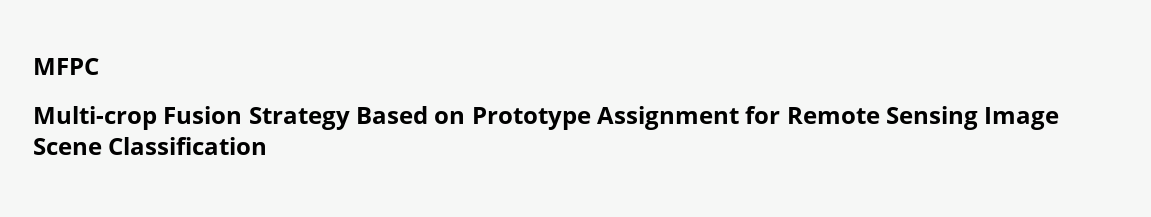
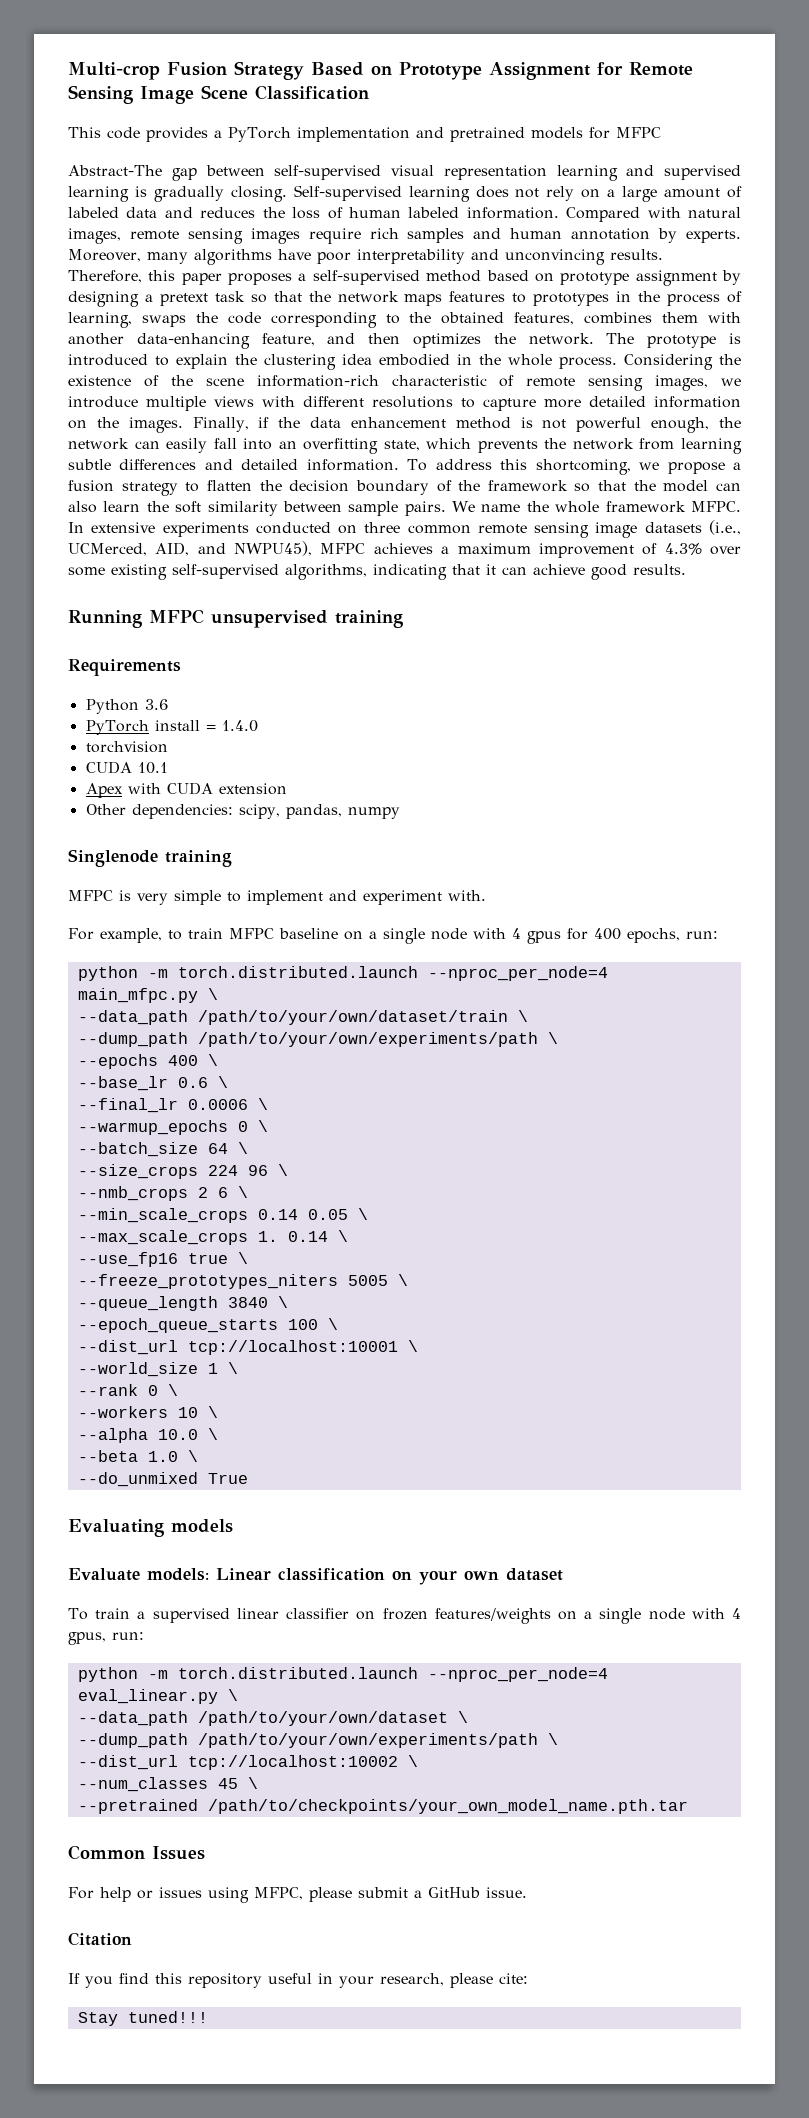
- MFPC
+ This code provides a PyTorch implementation and pretrained models for MFPC
+ Abstract-The gap between self-supervised visual representation learning and supervised learning is gradually closing. Self-supervised learning does not rely on a large amount of labeled data and reduces the loss of human labeled information. Compared with natural images, remote sensing images require rich samples and human annotation by experts. Moreover, many algorithms have poor interpretability and unconvincing results. Therefore, this paper proposes a self-supervised method based on prototype assignment by designing a pretext task so that the network maps features to prototypes in the process of learning, swaps the code corresponding to the obtained features, combines them with another data-enhancing feature, and then optimizes the network. The prototype is introduced to explain the clustering idea embodied in the whole process. Considering the existence of the scene information-rich characteristic of remote sensing images, we introduce multiple views with different resolutions to capture more detailed information on the images. Finally, if the data enhancement method is not powerful enough, the network can easily fall into an overfitting state, which prevents the network from learning subtle differences and detailed information. To address this shortcoming, we propose a fusion strategy to flatten the decision boundary of the framework so that the model can also learn the soft similarity between sample pairs. We name the whole framework MFPC. In extensive experiments conducted on three common remote sensing image datasets (i.e., UCMerced, AID, and NWPU45), MFPC achieves a maximum improvement of 4.3% over some existing self-supervised algorithms, indicating that it can achieve good results.
+ Running MFPC unsupervised training
+ Requirements
+ Python 3.6
+ PyTorch install = 1.4.0
+ torchvision
+ CUDA 10.1
+ Apex with CUDA extension
+ Other dependencies: scipy, pandas, numpy
+ Singlenode training
+ MFPC is very simple to implement and experiment with.
+ For example, to train MFPC baseline on a single node with 4 gpus for 400 epochs, run:
+ python -m torch.distributed.launch --nproc_per_node=4 main_mfpc.py \
+ --data_path /path/to/your/own/dataset/train \
+ --dump_path /path/to/your/own/experiments/path \
+ --epochs 400 \
+ --base_lr 0.6 \
+ --final_lr 0.0006 \
+ --warmup_epochs 0 \
+ --batch_size 64 \
+ --size_crops 224 96 \
+ --nmb_crops 2 6 \
+ --min_scale_crops 0.14 0.05 \
+ --max_scale_crops 1. 0.14 \
+ --use_fp16 true \
+ --freeze_prototypes_niters 5005 \
+ --queue_length 3840 \
+ --epoch_queue_starts 100 \
+ --dist_url tcp://localhost:10001 \
+ --world_size 1 \
+ --rank 0 \
+ --workers 10 \
+ --alpha 10.0 \
+ --beta 1.0 \
+ --do_unmixed True
+ Evaluating models
+ Evaluate models: Linear classification on your own dataset
+ To train a supervised linear classifier on frozen features/weights on a single node with 4 gpus, run:
+ python -m torch.distributed.launch --nproc_per_node=4 eval_linear.py \
+ --data_path /path/to/your/own/dataset \
+ --dump_path /path/to/your/own/experiments/path \
+ --dist_url tcp://localhost:10002 \
+ --num_classes 45 \
+ --pretrained /path/to/checkpoints/your_own_model_name.pth.tar
+ Common Issues
+ For help or issues using MFPC, please submit a GitHub issue.
+ Citation
+ If you find this repository useful in your research, please cite:
+ Stay tuned!!!

